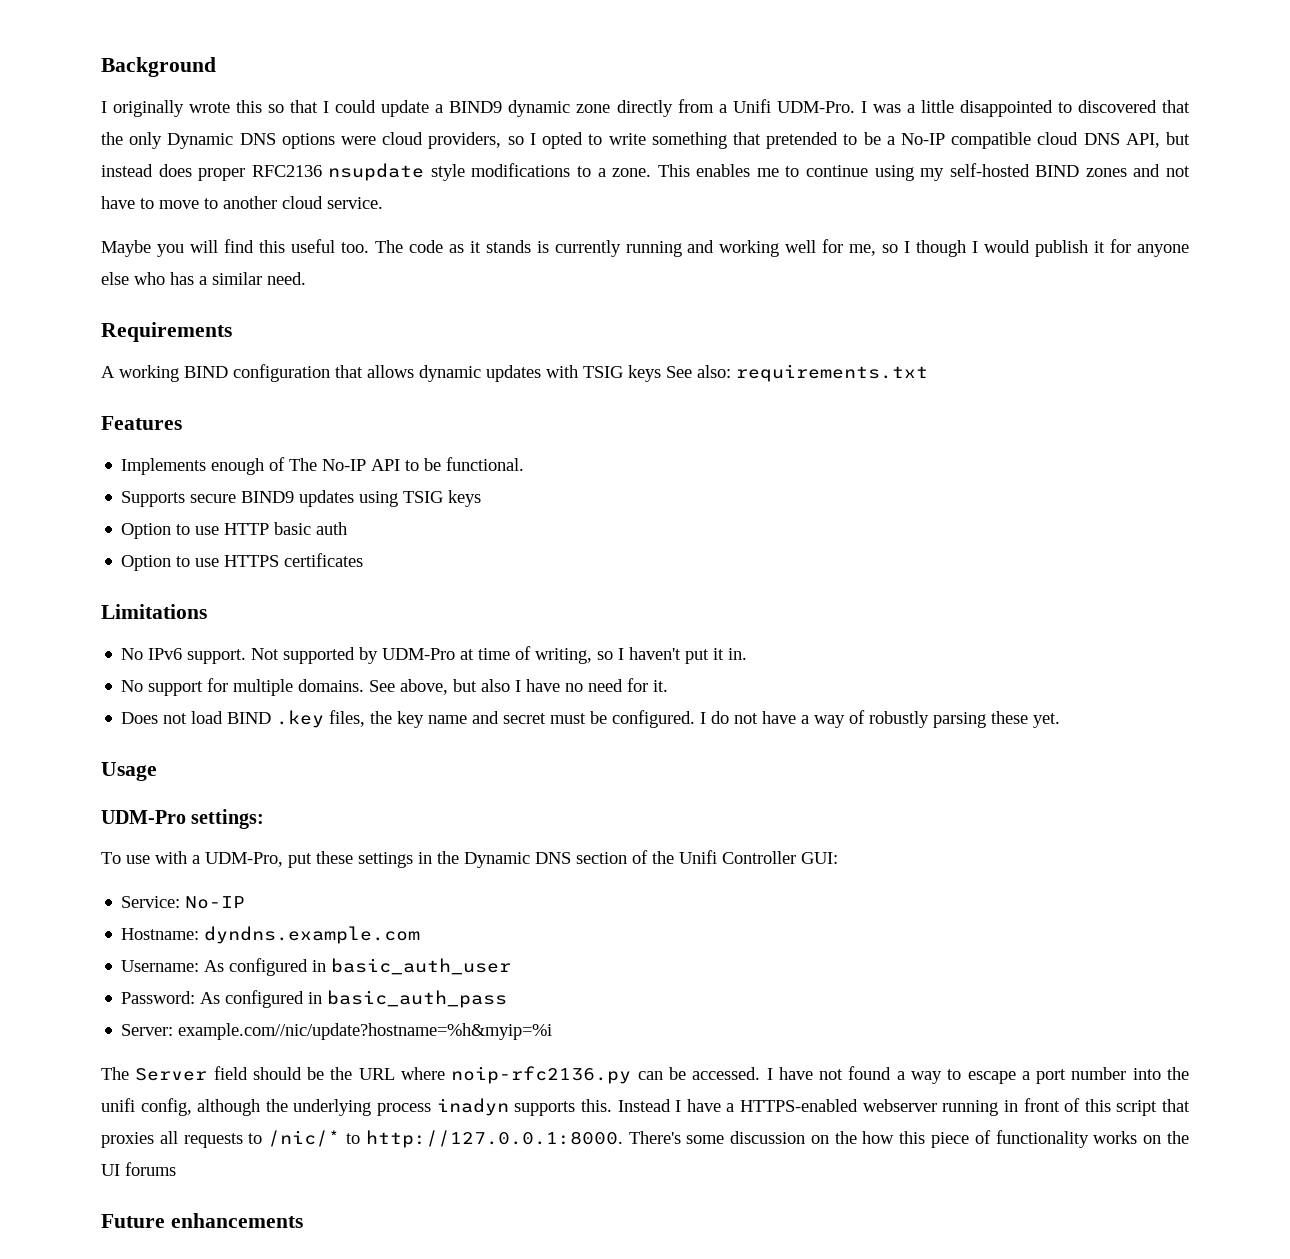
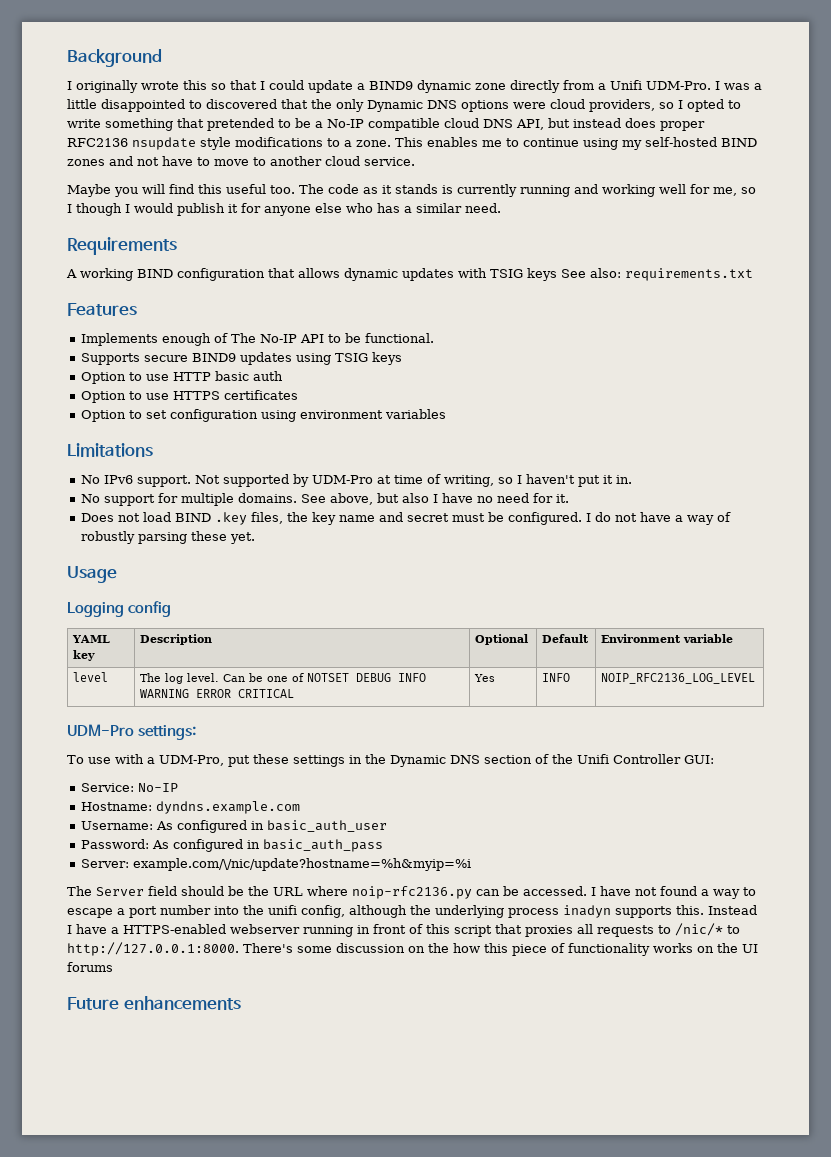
+ Option to set configuration using environment variables
+ Logging config
+ YAML key | Description | Optional | Default | Environment variable
+ level | The log level. Can be one of NOTSET DEBUG INFO WARNING ERROR CRITICAL | Yes | INFO | NOIP_RFC2136_LOG_LEVEL
- Server: example.com//nic/update?hostname=%h&myip=%i
+ Server: example.com/\/nic/update?hostname=%h&myip=%i

